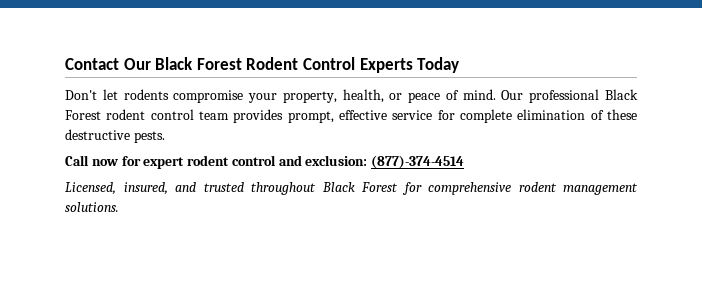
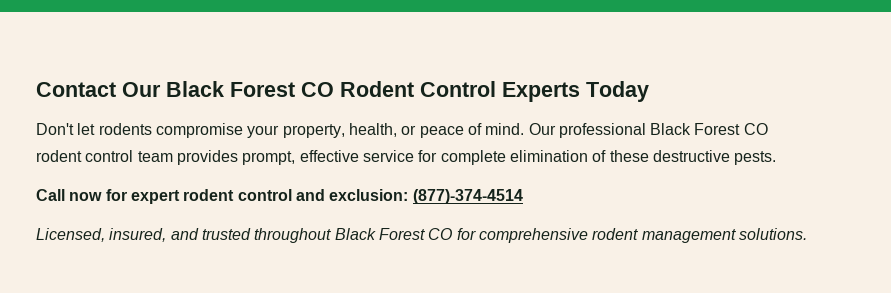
- Contact Our Black Forest Rodent Control Experts Today
+ Contact Our Black Forest CO Rodent Control Experts Today
- Our professional Black Forest rodent control team provides prompt, effective service for complete elimination of these destructive pests.
+ Our professional Black Forest CO rodent control team provides prompt, effective service for complete elimination of these destructive pests.
- Licensed, insured, and trusted throughout Black Forest for comprehensive rodent management solutions.
+ Licensed, insured, and trusted throughout Black Forest CO for comprehensive rodent management solutions.

